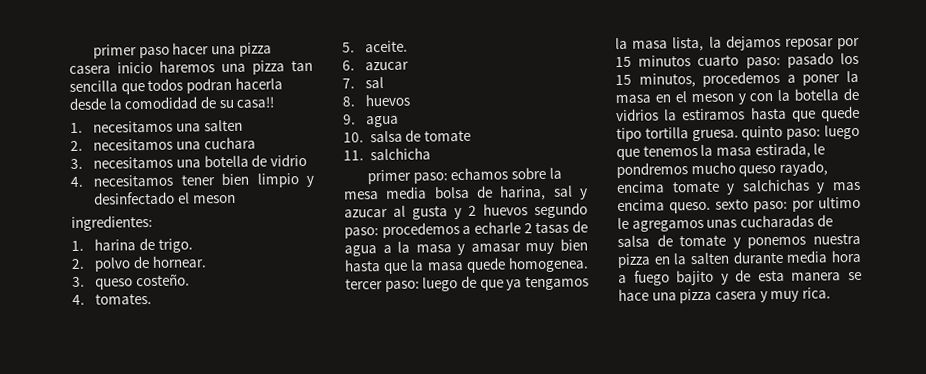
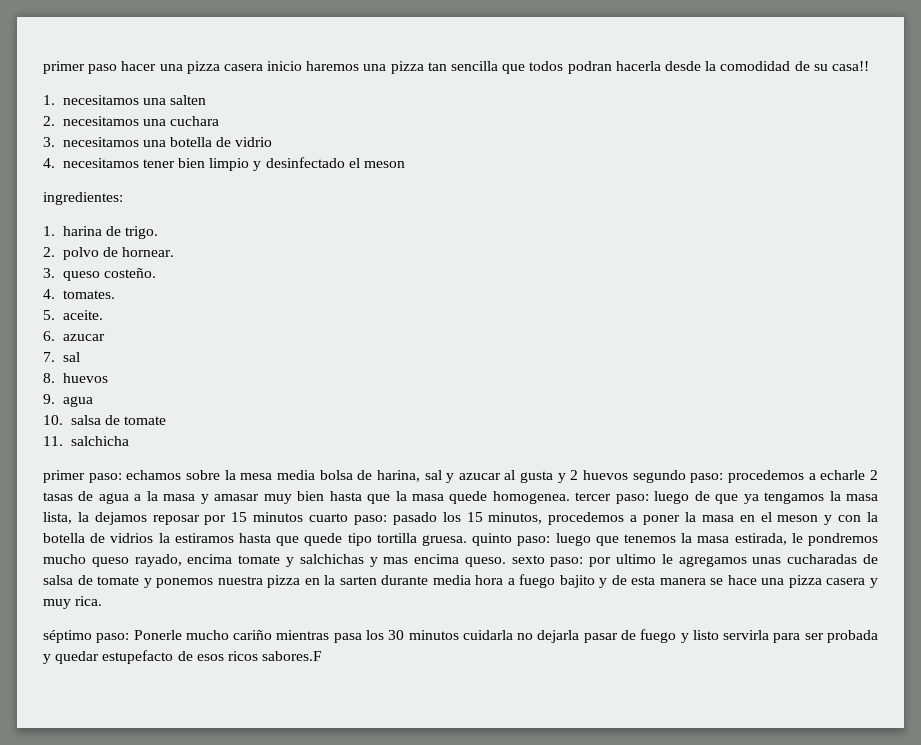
- por ultimo le agregamos unas cucharadas de salsa de tomate y ponemos nuestra pizza en la salten durante media hora a fuego bajito y de esta manera se hace una pizza casera y muy rica.
+ por ultimo le agregamos unas cucharadas de salsa de tomate y ponemos nuestra pizza en la sarten durante media hora a fuego bajito y de esta manera se hace una pizza casera y muy rica.
+ séptimo paso: Ponerle mucho cariño mientras pasa los 30 minutos cuidarla no dejarla pasar de fuego y listo servirla para ser probada y quedar estupefacto de esos ricos sabores.F

